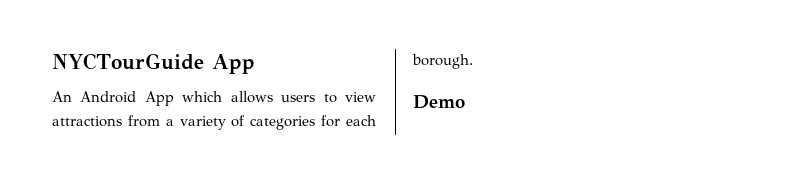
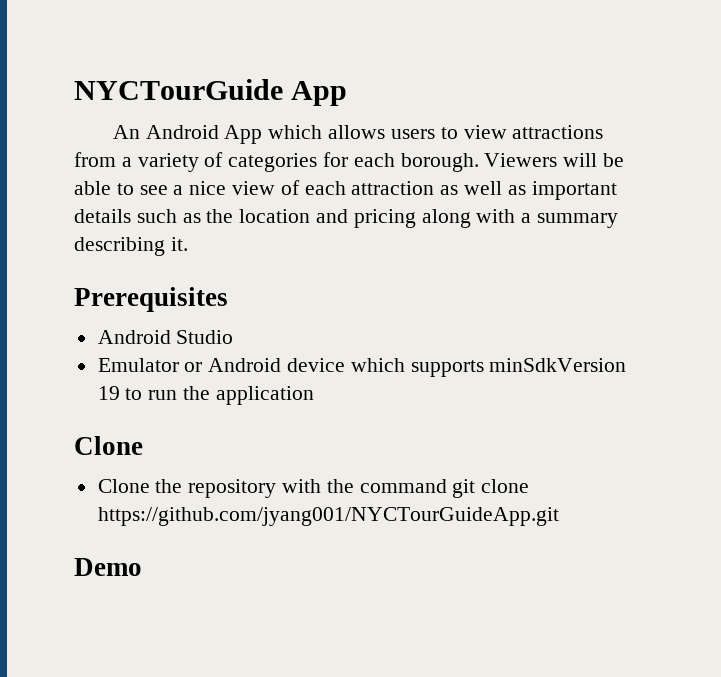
+ Viewers will be able to see a nice view of each attraction as well as important details such as the location and pricing along with a summary describing it.
+ Prerequisites
+ Android Studio
+ Emulator or Android device which supports minSdkVersion 19 to run the application
+ Clone
+ Clone the repository with the command git clone https://github.com/jyang001/NYCTourGuideApp.git

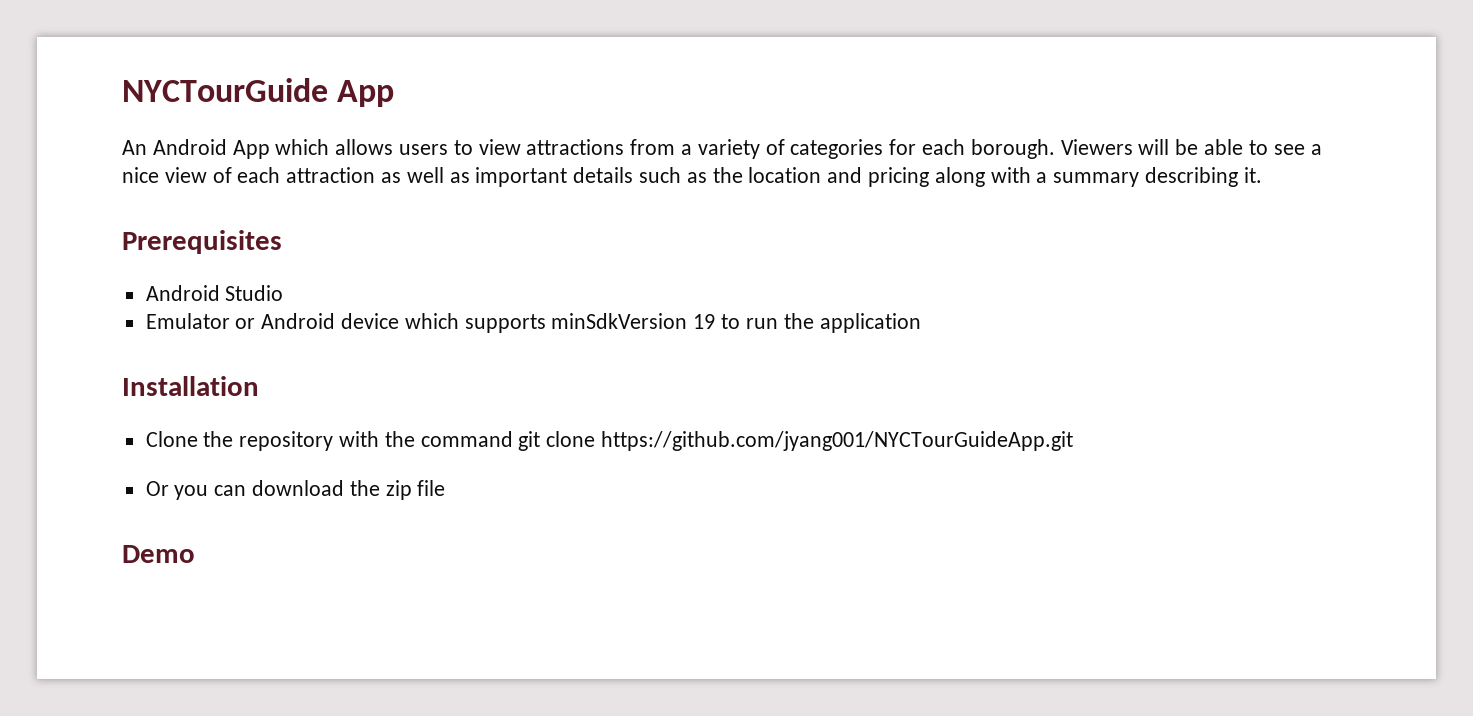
  Emulator or Android device which supports minSdkVersion 19 to run the application
- Clone
+ Installation
+ Or you can download the zip file

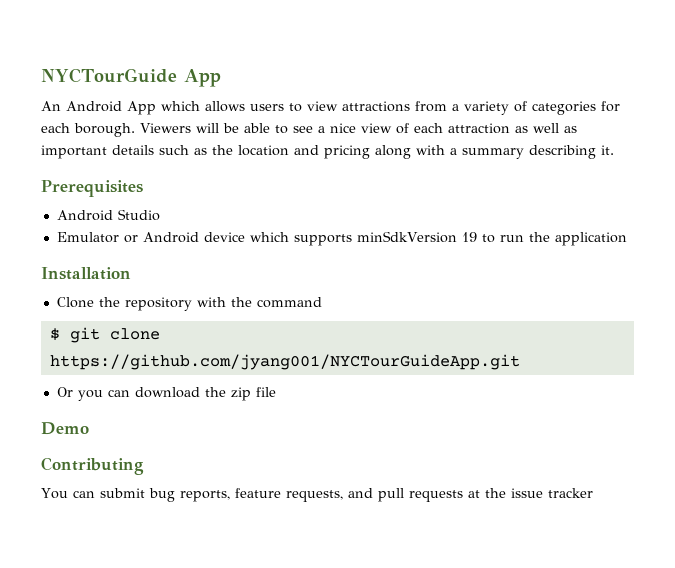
- Clone the repository with the command git clone https://github.com/jyang001/NYCTourGuideApp.git
+ Clone the repository with the command
+ $ git clone https://github.com/jyang001/NYCTourGuideApp.git
+ Contributing
+ You can submit bug reports, feature requests, and pull requests at the issue tracker

